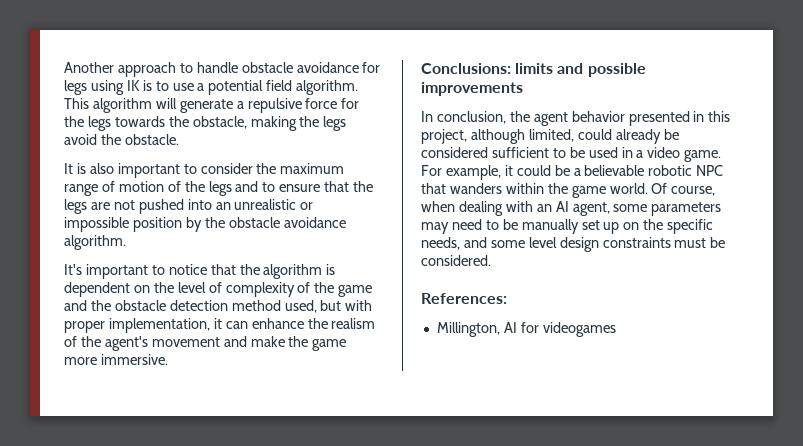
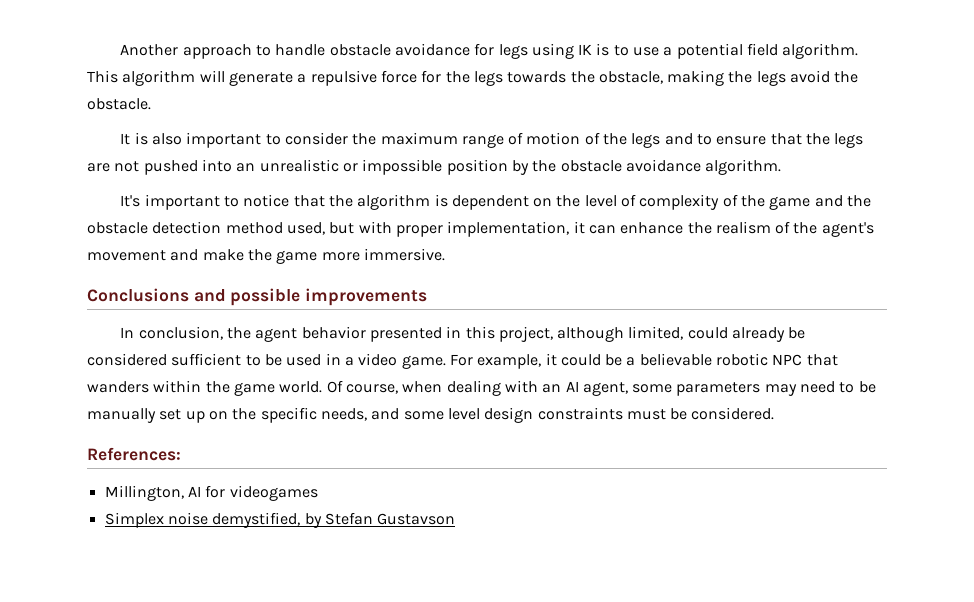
- Conclusions: limits and possible improvements
+ Conclusions and possible improvements
+ Simplex noise demystified, by Stefan Gustavson

